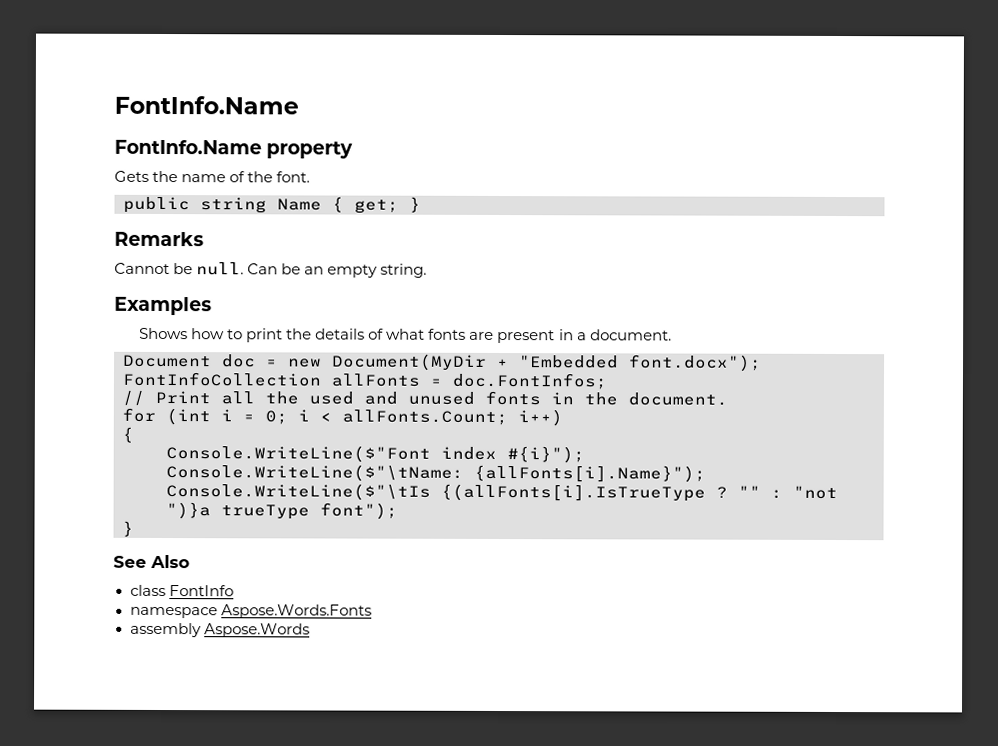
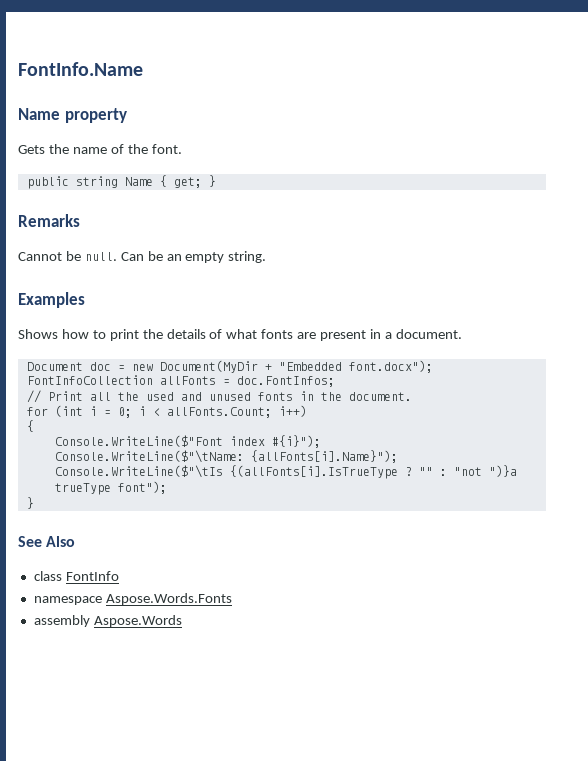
- FontInfo.Name property
+ Name property

